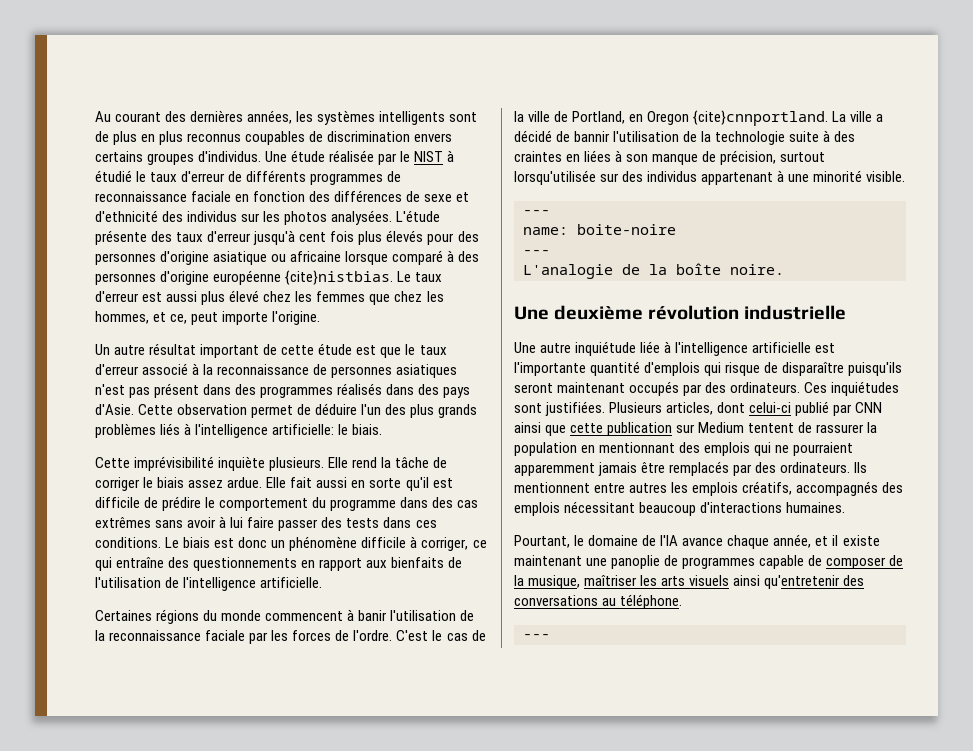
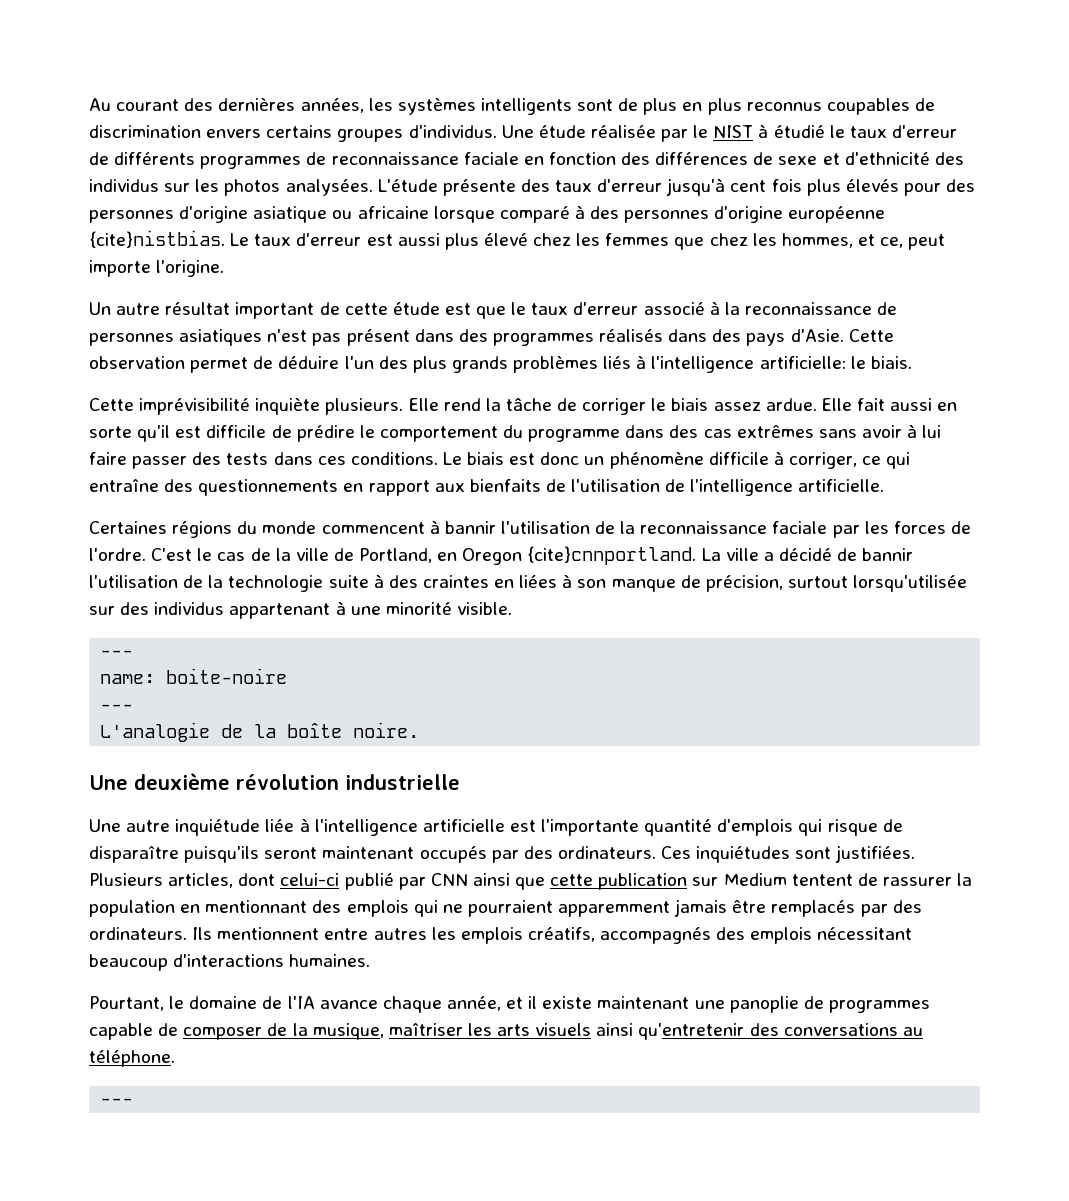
- Certaines régions du monde commencent à banir l'utilisation de la reconnaissance faciale par les forces de l'ordre.
+ Certaines régions du monde commencent à bannir l'utilisation de la reconnaissance faciale par les forces de l'ordre.

